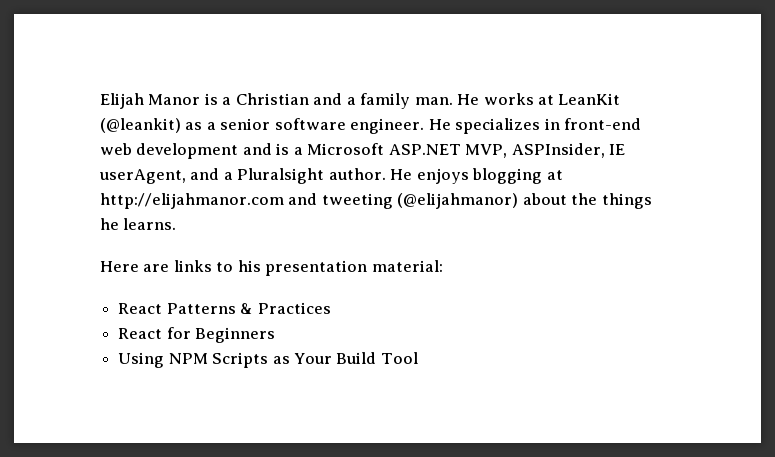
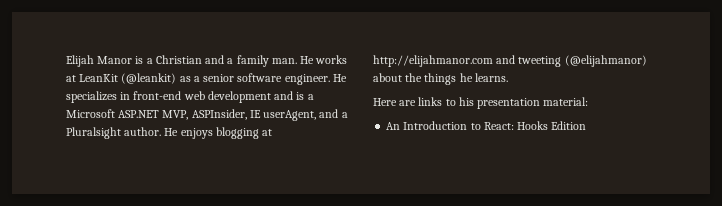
- React Patterns & Practices
- React for Beginners
- Using NPM Scripts as Your Build Tool
+ An Introduction to React: Hooks Edition

